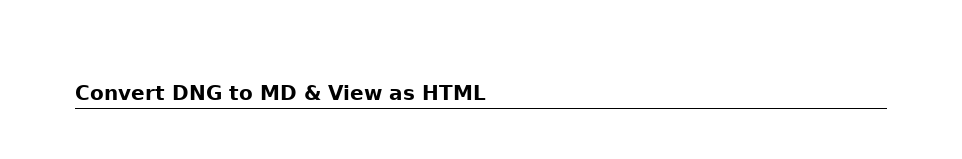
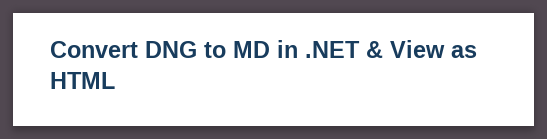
- Convert DNG to MD & View as HTML
+ Convert DNG to MD in .NET & View as HTML

